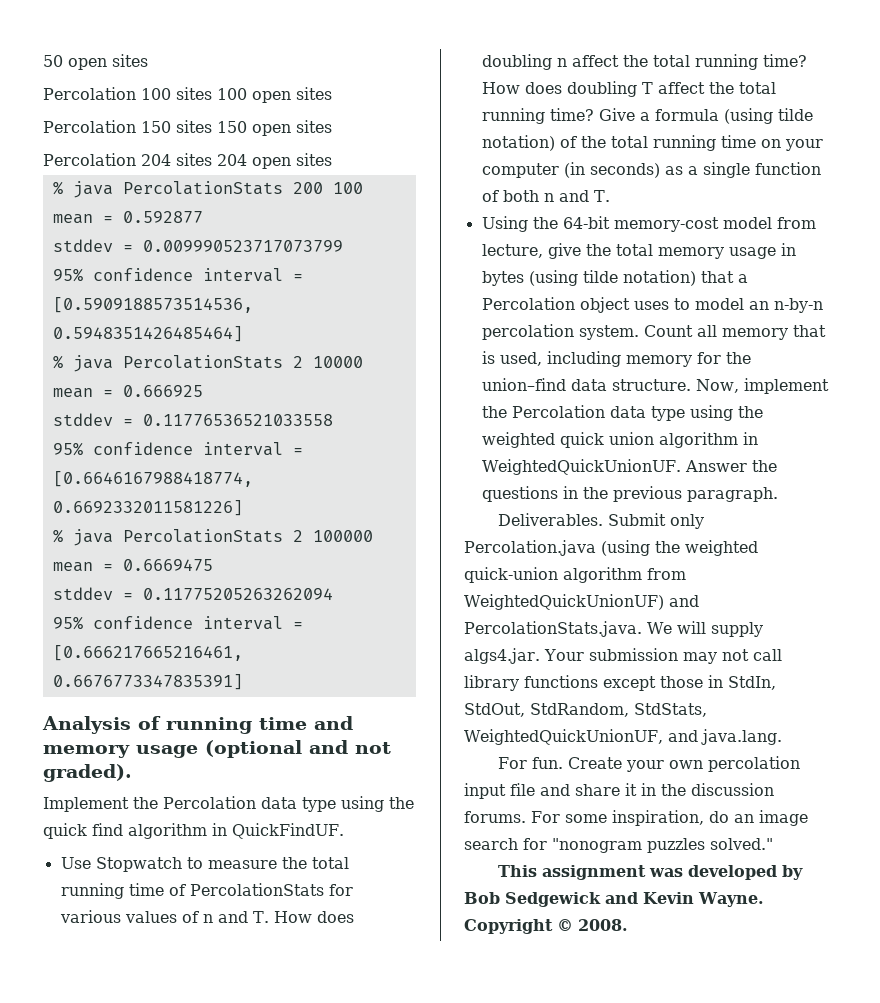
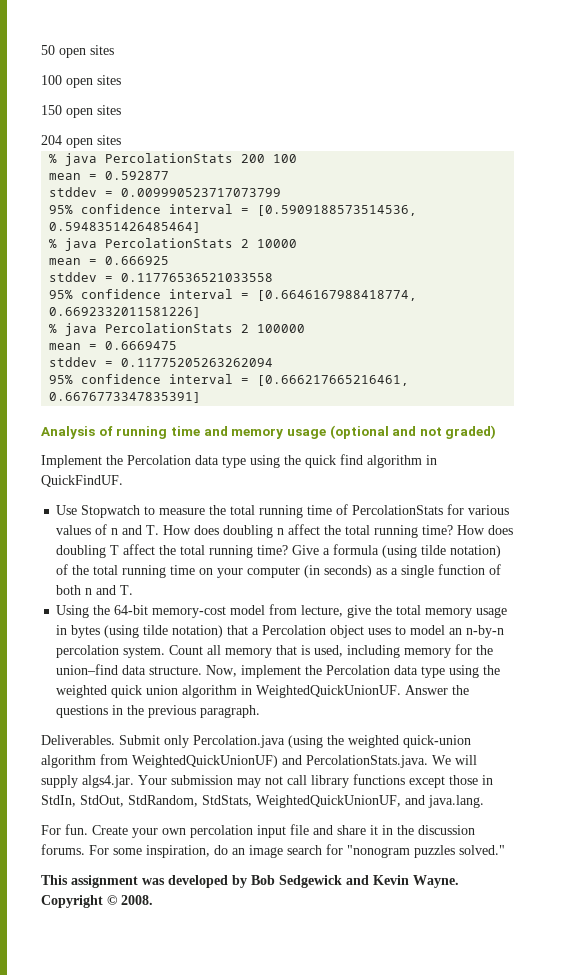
- Percolation 100 sites 100 open sites
+ 100 open sites
- Percolation 150 sites 150 open sites
+ 150 open sites
- Percolation 204 sites 204 open sites
+ 204 open sites
- Analysis of running time and memory usage (optional and not graded).
+ Analysis of running time and memory usage (optional and not graded)

